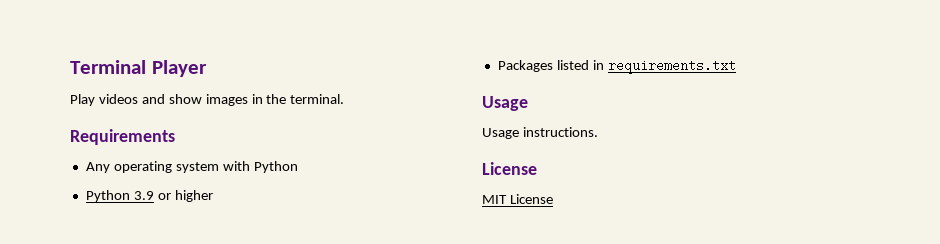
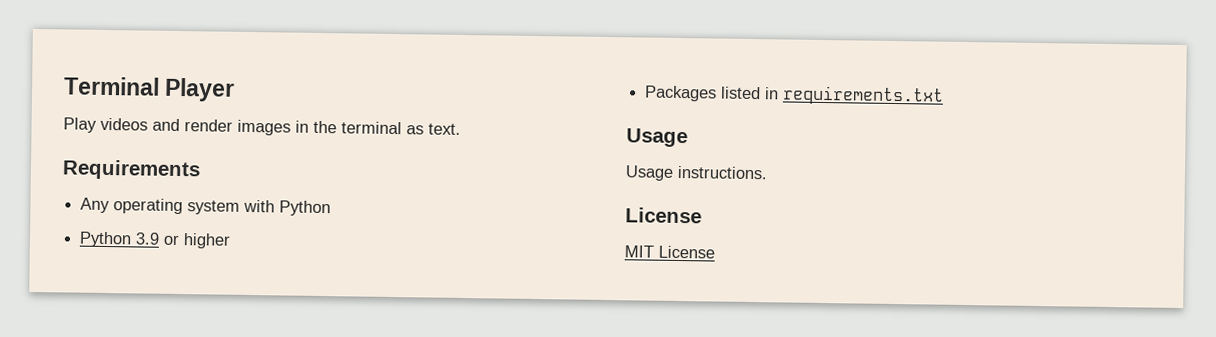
- Play videos and show images in the terminal.
+ Play videos and render images in the terminal as text.

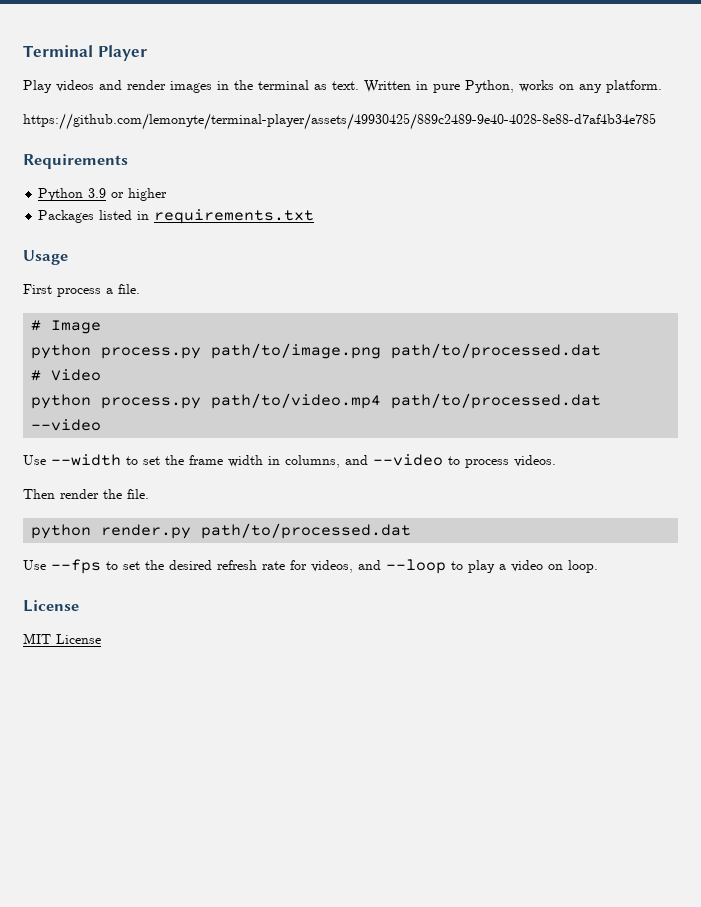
- Play videos and render images in the terminal as text.
+ Play videos and render images in the terminal as text. Written in pure Python, works on any platform.
+ https://github.com/lemonyte/terminal-player/assets/49930425/889c2489-9e40-4028-8e88-d7af4b34e785
  Requirements
- Any operating system with Python
- Usage instructions.
+ First process a file.
+ # Image
+ python process.py path/to/image.png path/to/processed.dat
+ # Video
+ python process.py path/to/video.mp4 path/to/processed.dat --video
+ Use --width to set the frame width in columns, and --video to process videos.
+ Then render the file.
+ python render.py path/to/processed.dat
+ Use --fps to set the desired refresh rate for videos, and --loop to play a video on loop.

